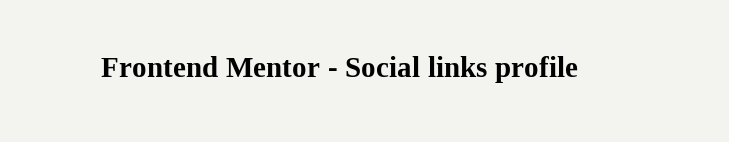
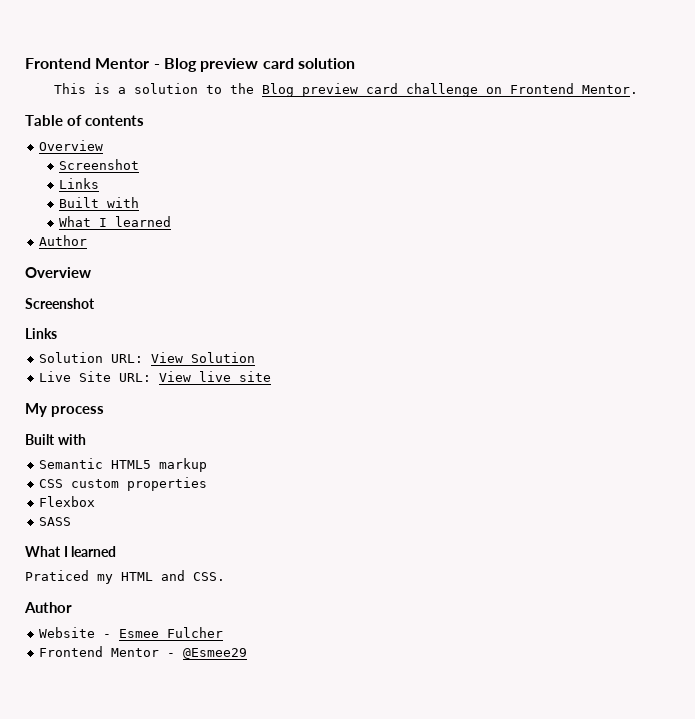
- Frontend Mentor - Social links profile
+ Frontend Mentor - Blog preview card solution
+ This is a solution to the Blog preview card challenge on Frontend Mentor.
+ Table of contents
+ Overview
+ Screenshot
+ Links
+ Built with
+ What I learned
+ Author
+ Overview
+ Screenshot
+ Links
+ Solution URL: View Solution
+ Live Site URL: View live site
+ My process
+ Built with
+ Semantic HTML5 markup
+ CSS custom properties
+ Flexbox
+ SASS
+ What I learned
+ Praticed my HTML and CSS.
+ Author
+ Website - Esmee Fulcher
+ Frontend Mentor - @Esmee29

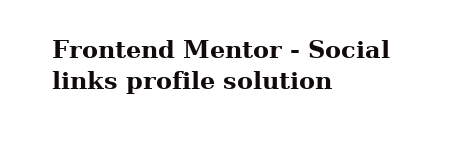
- Frontend Mentor - Blog preview card solution
- This is a solution to the Blog preview card challenge on Frontend Mentor.
- Table of contents
- Overview
- Screenshot
- Links
- Built with
- What I learned
- Author
- Overview
- Screenshot
- Links
- Solution URL: View Solution
- Live Site URL: View live site
- My process
- Built with
- Semantic HTML5 markup
- CSS custom properties
- Flexbox
- SASS
- What I learned
- Praticed my HTML and CSS.
- Author
- Website - Esmee Fulcher
- Frontend Mentor - @Esmee29
+ Frontend Mentor - Social links profile solution

